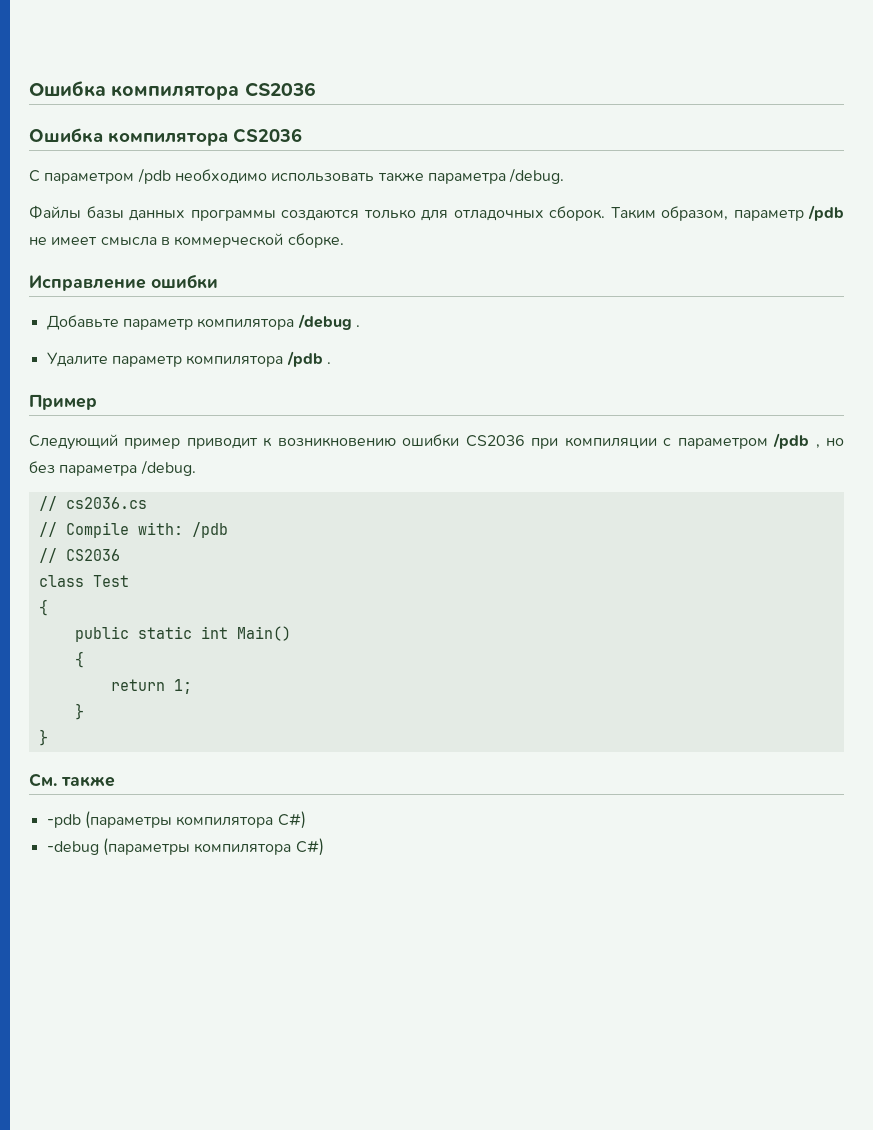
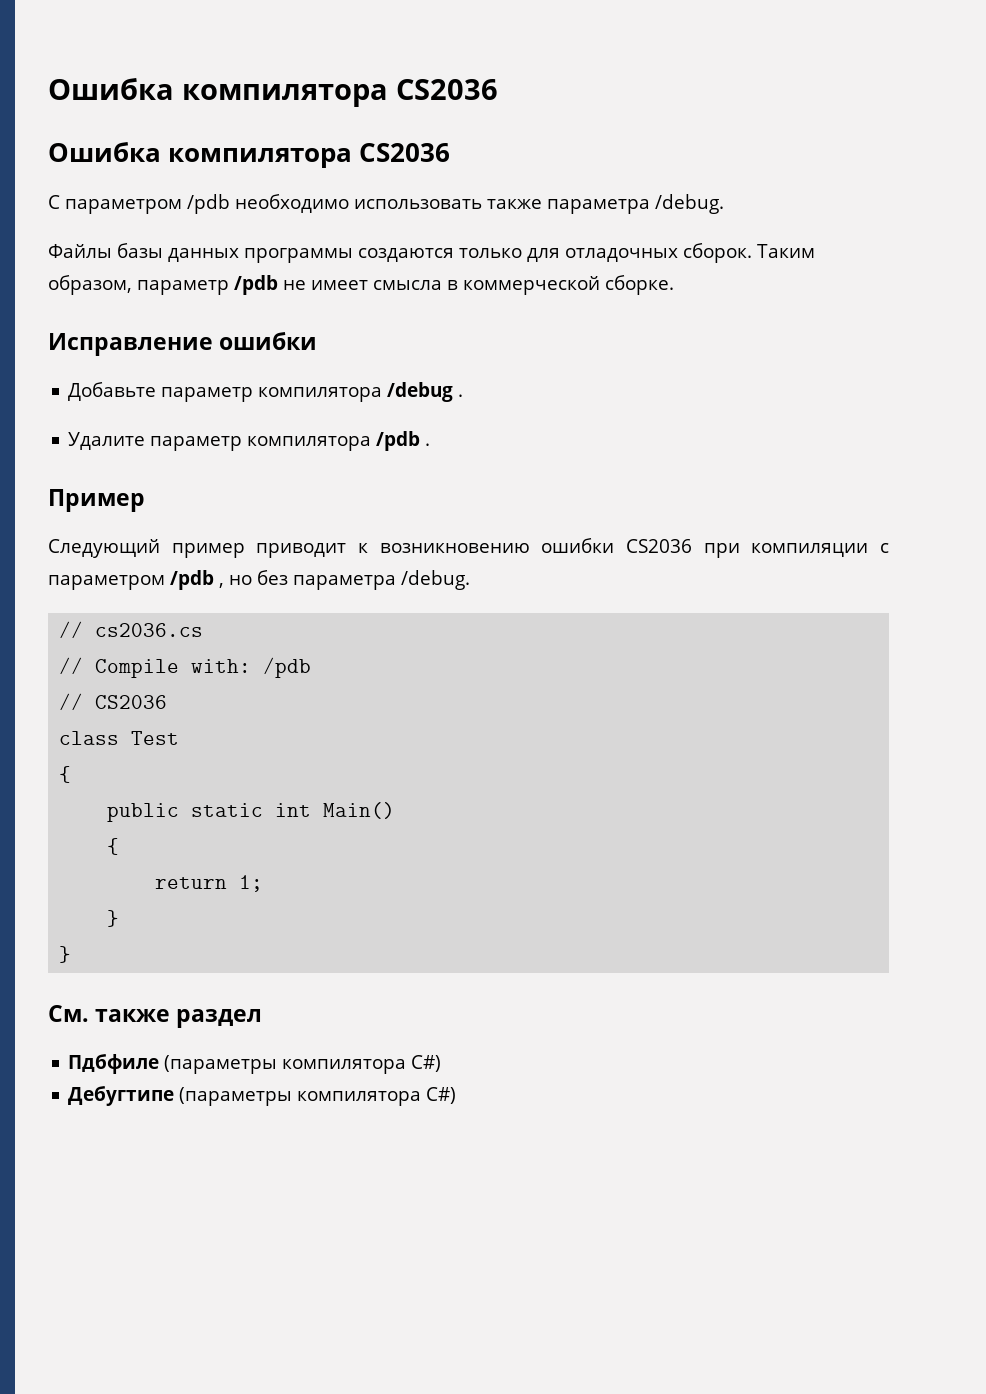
- См. также
- -pdb (параметры компилятора C#)
+ См. также раздел
+ Пдбфиле (параметры компилятора C#)
- -debug (параметры компилятора C#)
+ Дебугтипе (параметры компилятора C#)

